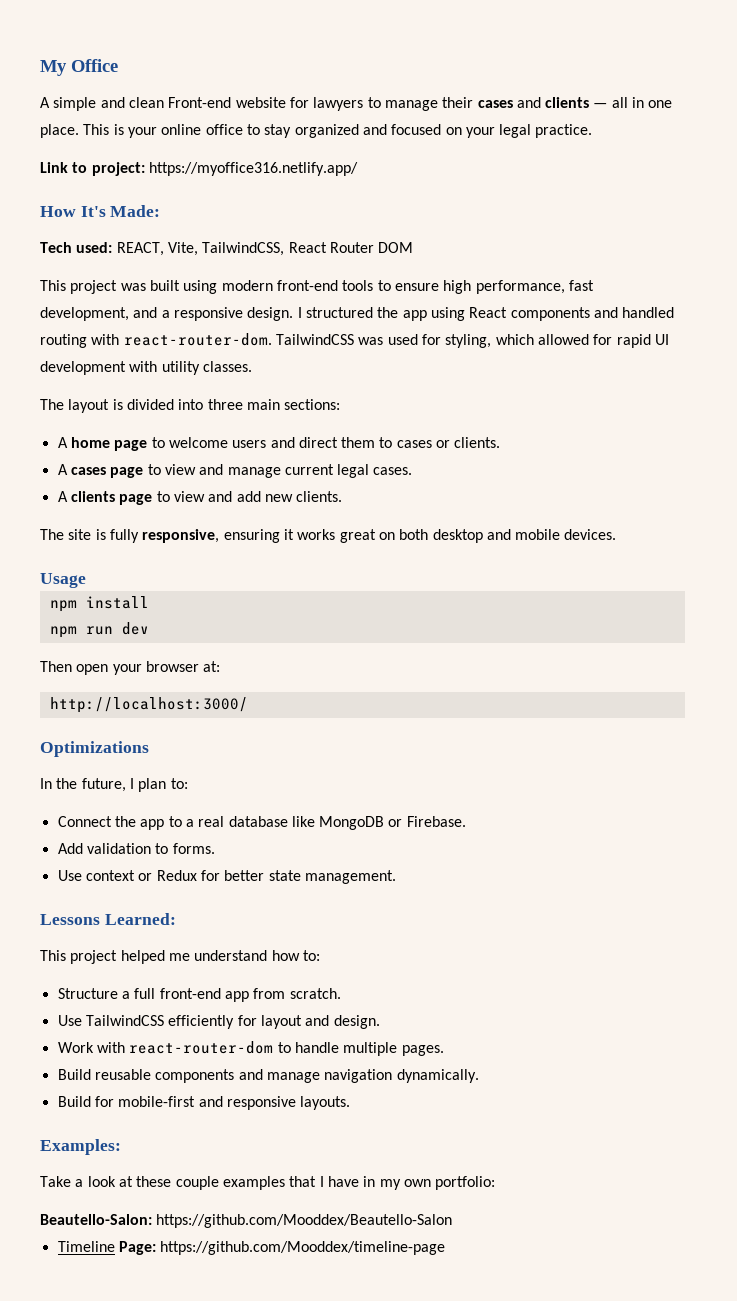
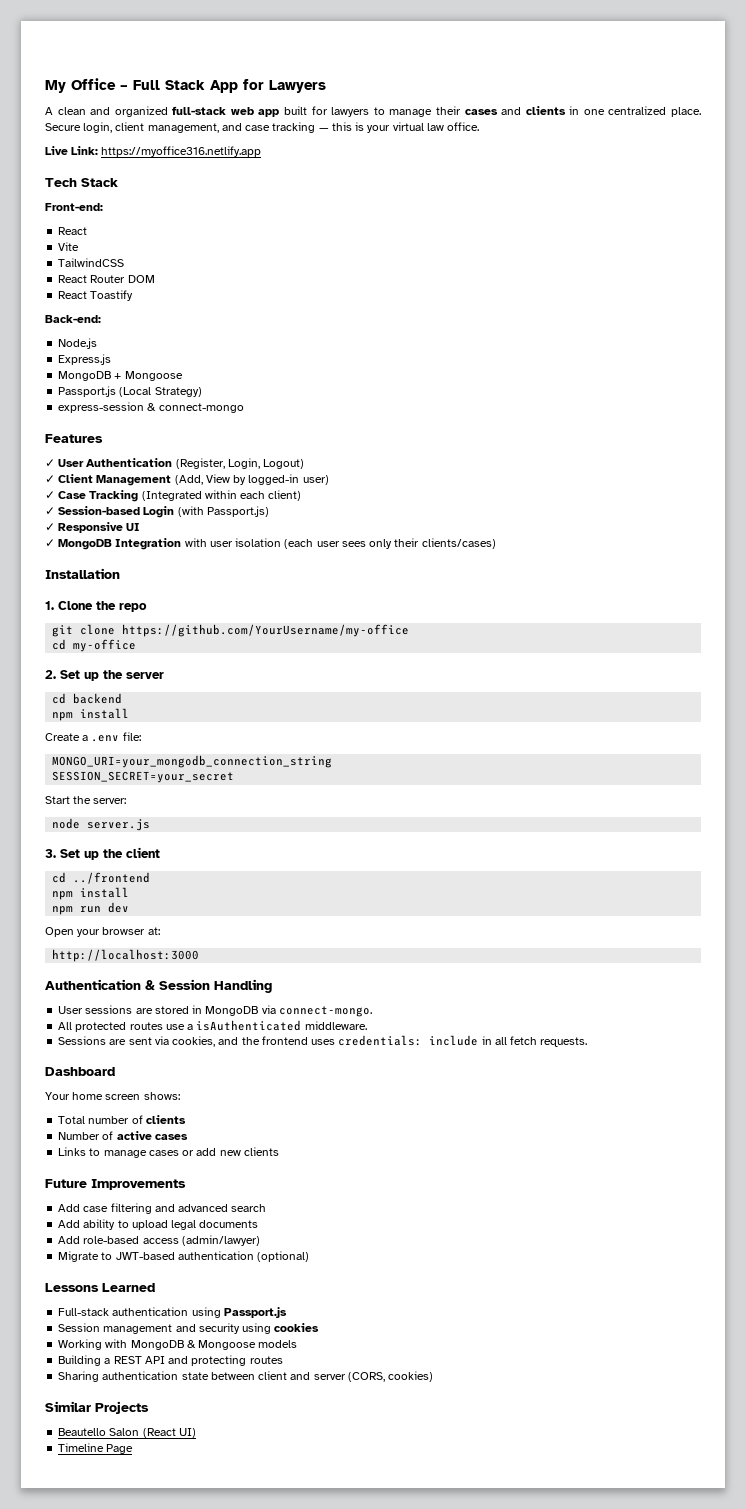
- My Office
- A simple and clean Front-end website for lawyers to manage their cases and clients — all in one place. This is your online office to stay organized and focused on your legal practice.
- Link to project: https://myoffice316.netlify.app/
- How It's Made:
- Tech used: REACT, Vite, TailwindCSS, React Router DOM
- This project was built using modern front-end tools to ensure high performance, fast development, and a responsive design. I structured the app using React components and handled routing with react-router-dom. TailwindCSS was used for styling, which allowed for rapid UI development with utility classes.
- The layout is divided into three main sections:
- A home page to welcome users and direct them to cases or clients.
- A cases page to view and manage current legal cases.
- A clients page to view and add new clients.
- The site is fully responsive, ensuring it works great on both desktop and mobile devices.
- Usage
+ My Office – Full Stack App for Lawyers
+ A clean and organized full-stack web app built for lawyers to manage their cases and clients in one centralized place. Secure login, client management, and case tracking — this is your virtual law office.
+ Live Link: https://myoffice316.netlify.app
+ Tech Stack
+ Front-end:
+ React
+ Vite
+ TailwindCSS
+ React Router DOM
+ React Toastify
+ Back-end:
+ Node.js
+ Express.js
+ MongoDB + Mongoose
+ Passport.js (Local Strategy)
+ express-session & connect-mongo
+ Features
+ ✓ User Authentication (Register, Login, Logout)
+ ✓ Client Management (Add, View by logged-in user)
+ ✓ Case Tracking (Integrated within each client)
+ ✓ Session-based Login (with Passport.js)
+ ✓ Responsive UI
+ ✓ MongoDB Integration with user isolation (each user sees only their clients/cases)
+ Installation
+ 1. Clone the repo
+ git clone https://github.com/YourUsername/my-office
+ cd my-office
+ 2. Set up the server
+ cd backend
+ npm install
+ Create a .env file:
+ MONGO_URI=your_mongodb_connection_string
+ SESSION_SECRET=your_secret
+ Start the server:
+ node server.js
+ 3. Set up the client
+ cd ../frontend
- Then open your browser at:
+ Open your browser at:
- http://localhost:3000/
- Optimizations
- In the future, I plan to:
- Connect the app to a real database like MongoDB or Firebase.
- Add validation to forms.
- Use context or Redux for better state management.
- Lessons Learned:
- This project helped me understand how to:
- Structure a full front-end app from scratch.
- Use TailwindCSS efficiently for layout and design.
- Work with react-router-dom to handle multiple pages.
- Build reusable components and manage navigation dynamically.
- Build for mobile-first and responsive layouts.
- Examples:
- Take a look at these couple examples that I have in my own portfolio:
- Beautello-Salon: https://github.com/Mooddex/Beautello-Salon
+ http://localhost:3000
+ Authentication & Session Handling
+ User sessions are stored in MongoDB via connect-mongo.
+ All protected routes use a isAuthenticated middleware.
+ Sessions are sent via cookies, and the frontend uses credentials: include in all fetch requests.
+ Dashboard
+ Your home screen shows:
+ Total number of clients
+ Number of active cases
+ Links to manage cases or add new clients
+ Future Improvements
+ Add case filtering and advanced search
+ Add ability to upload legal documents
+ Add role-based access (admin/lawyer)
+ Migrate to JWT-based authentication (optional)
+ Lessons Learned
+ Full-stack authentication using Passport.js
+ Session management and security using cookies
+ Working with MongoDB & Mongoose models
+ Building a REST API and protecting routes
+ Sharing authentication state between client and server (CORS, cookies)
+ Similar Projects
+ Beautello Salon (React UI)
- Timeline Page: https://github.com/Mooddex/timeline-page
+ Timeline Page

